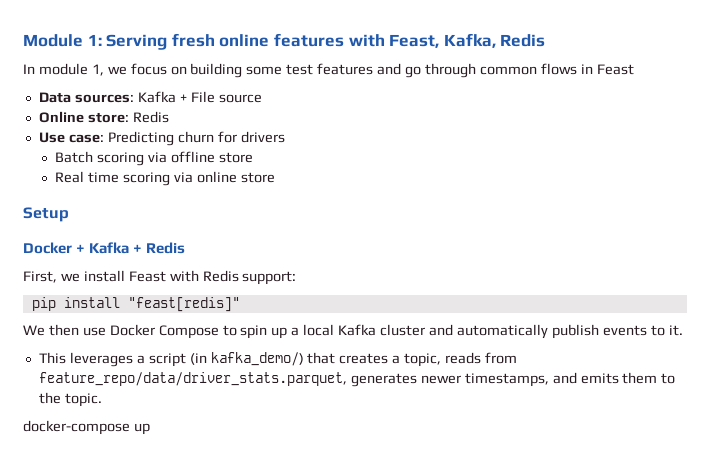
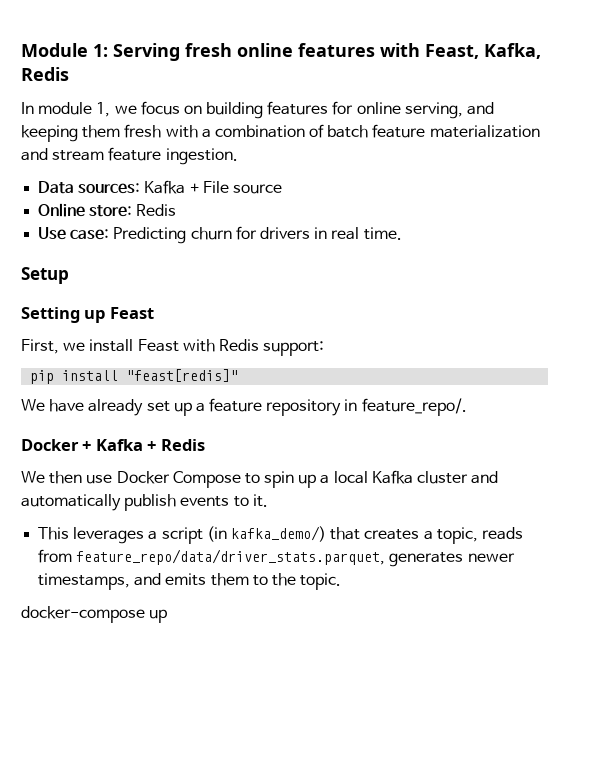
- In module 1, we focus on building some test features and go through common flows in Feast
+ In module 1, we focus on building features for online serving, and keeping them fresh with a combination of batch feature materialization and stream feature ingestion.
- Use case: Predicting churn for drivers
- Batch scoring via offline store
- Real time scoring via online store
+ Use case: Predicting churn for drivers in real time.
  Setup
- Docker + Kafka + Redis
+ Setting up Feast
+ We have already set up a feature repository in feature_repo/.
+ Docker + Kafka + Redis

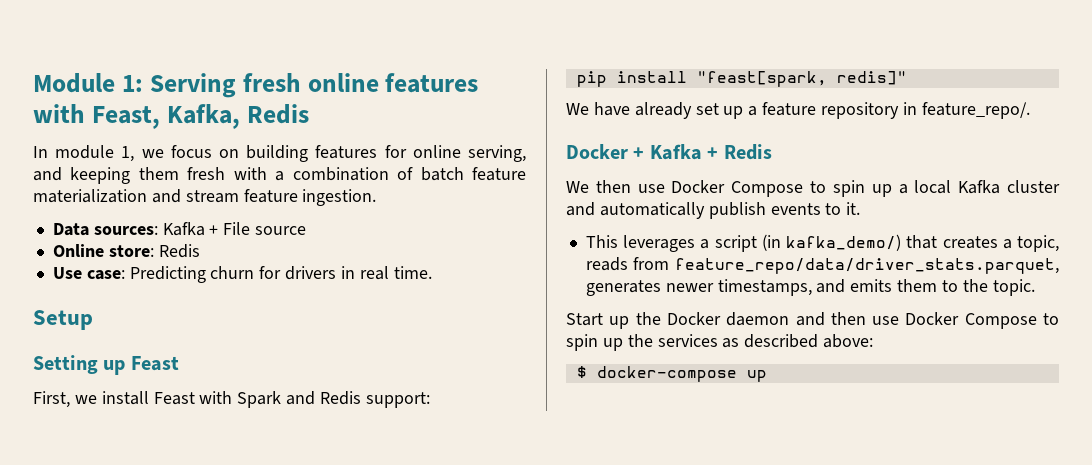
- First, we install Feast with Redis support:
+ First, we install Feast with Spark and Redis support:
- pip install "feast[redis]"
+ pip install "feast[spark, redis]"
- docker-compose up
+ Start up the Docker daemon and then use Docker Compose to spin up the services as described above:
+ $ docker-compose up

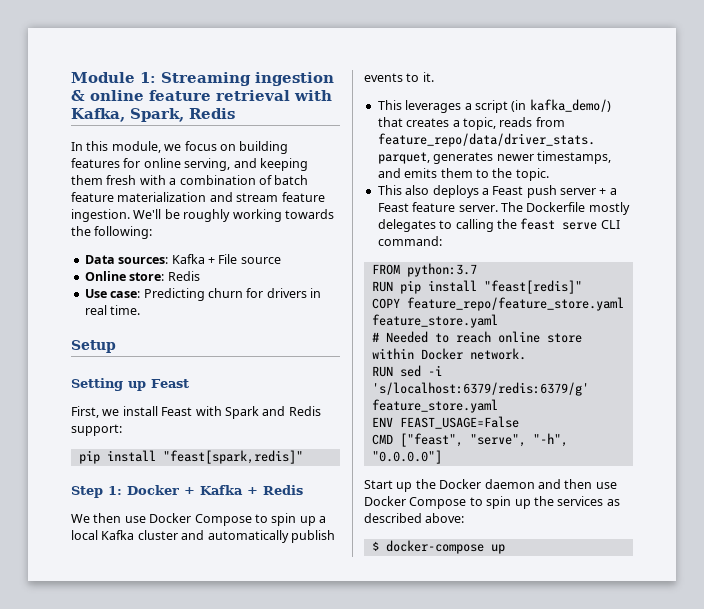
- Module 1: Serving fresh online features with Feast, Kafka, Redis
+ Module 1: Streaming ingestion & online feature retrieval with Kafka, Spark, Redis
- In module 1, we focus on building features for online serving, and keeping them fresh with a combination of batch feature materialization and stream feature ingestion.
+ In this module, we focus on building features for online serving, and keeping them fresh with a combination of batch feature materialization and stream feature ingestion. We'll be roughly working towards the following:
- pip install "feast[spark, redis]"
- We have already set up a feature repository in feature_repo/.
- Docker + Kafka + Redis
+ pip install "feast[spark,redis]"
+ Step 1: Docker + Kafka + Redis
+ This also deploys a Feast push server + a Feast feature server. The Dockerfile mostly delegates to calling the feast serve CLI command:
+ FROM python:3.7
+ RUN pip install "feast[redis]"
+ COPY feature_repo/feature_store.yaml feature_store.yaml
+ # Needed to reach online store within Docker network.
+ RUN sed -i 's/localhost:6379/redis:6379/g' feature_store.yaml
+ ENV FEAST_USAGE=False
+ CMD ["feast", "serve", "-h", "0.0.0.0"]

